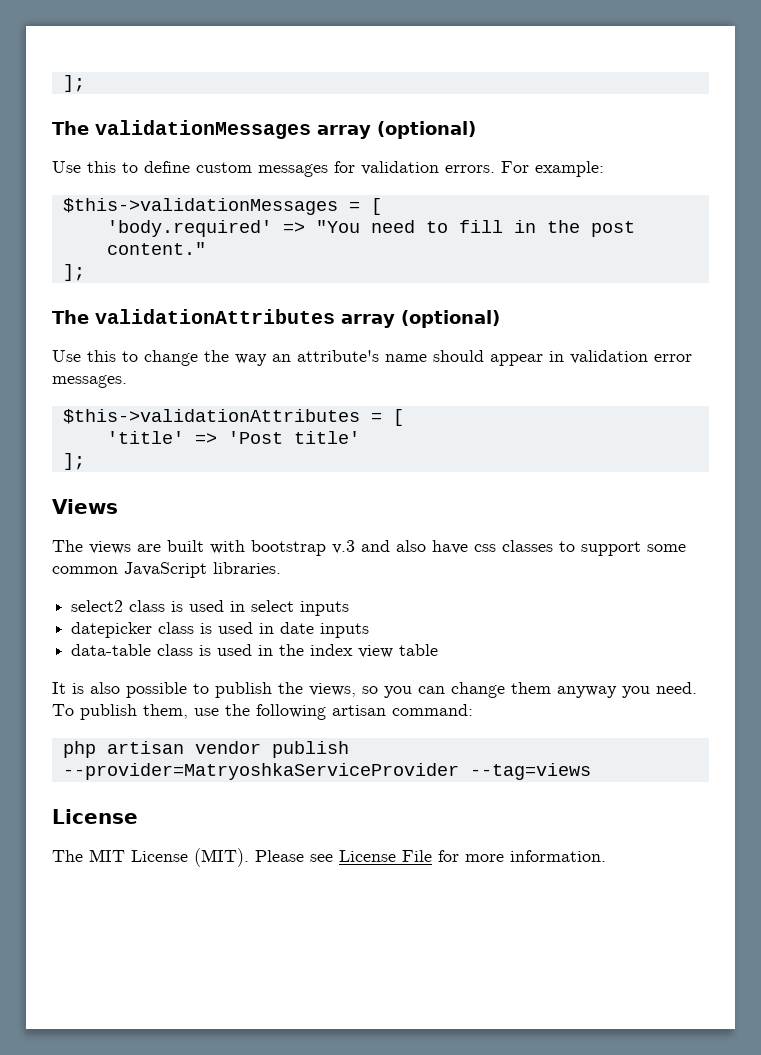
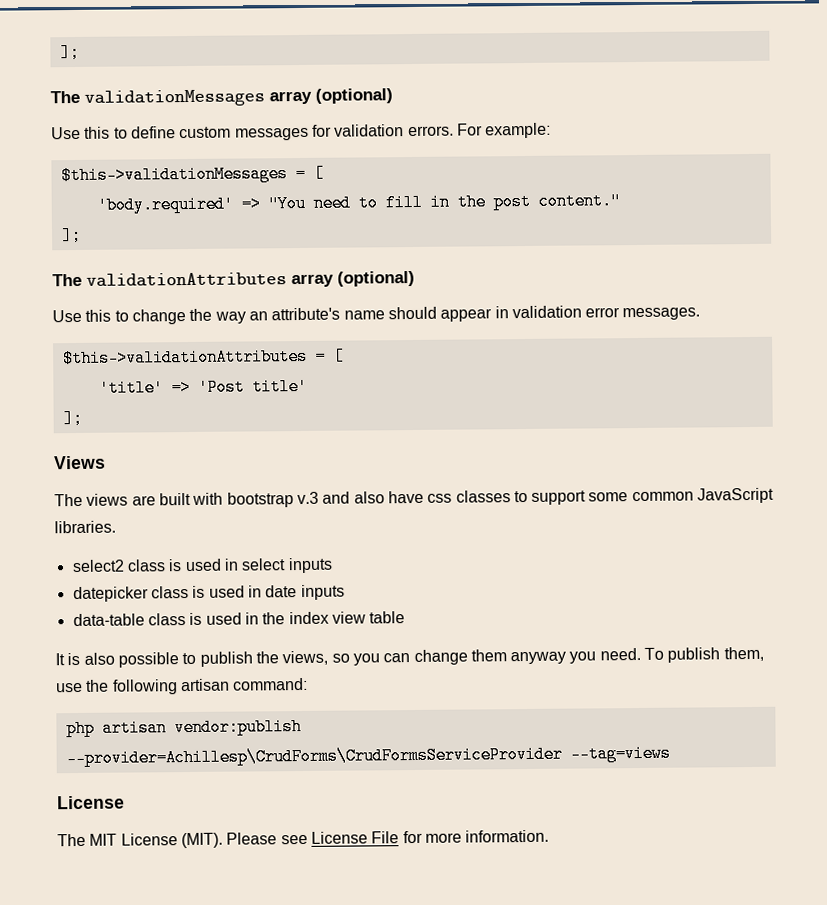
- php artisan vendor publish --provider=MatryoshkaServiceProvider --tag=views
+ php artisan vendor:publish --provider=Achillesp\CrudForms\CrudFormsServiceProvider --tag=views

